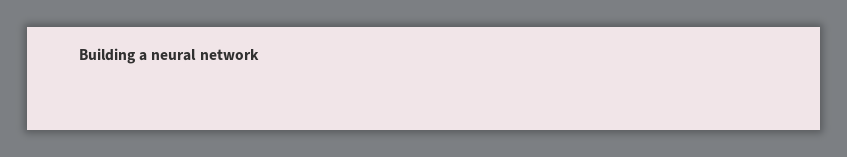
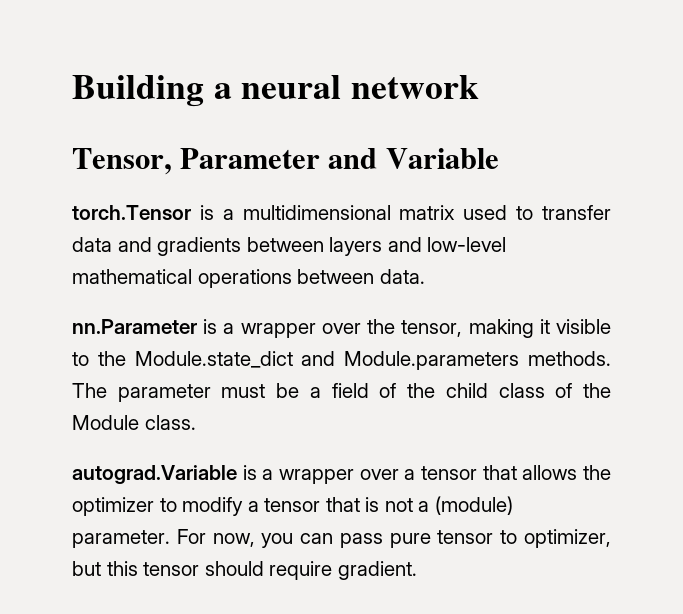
+ Tensor, Parameter and Variable
+ torch.Tensor is a multidimensional matrix used to transfer data and gradients between layers and low-level mathematical operations between data.
+ nn.Parameter is a wrapper over the tensor, making it visible to the Module.state_dict and Module.parameters methods. The parameter must be a field of the child class of the Module class.
+ autograd.Variable is a wrapper over a tensor that allows the optimizer to modify a tensor that is not a (module) parameter. For now, you can pass pure tensor to optimizer, but this tensor should require gradient.

